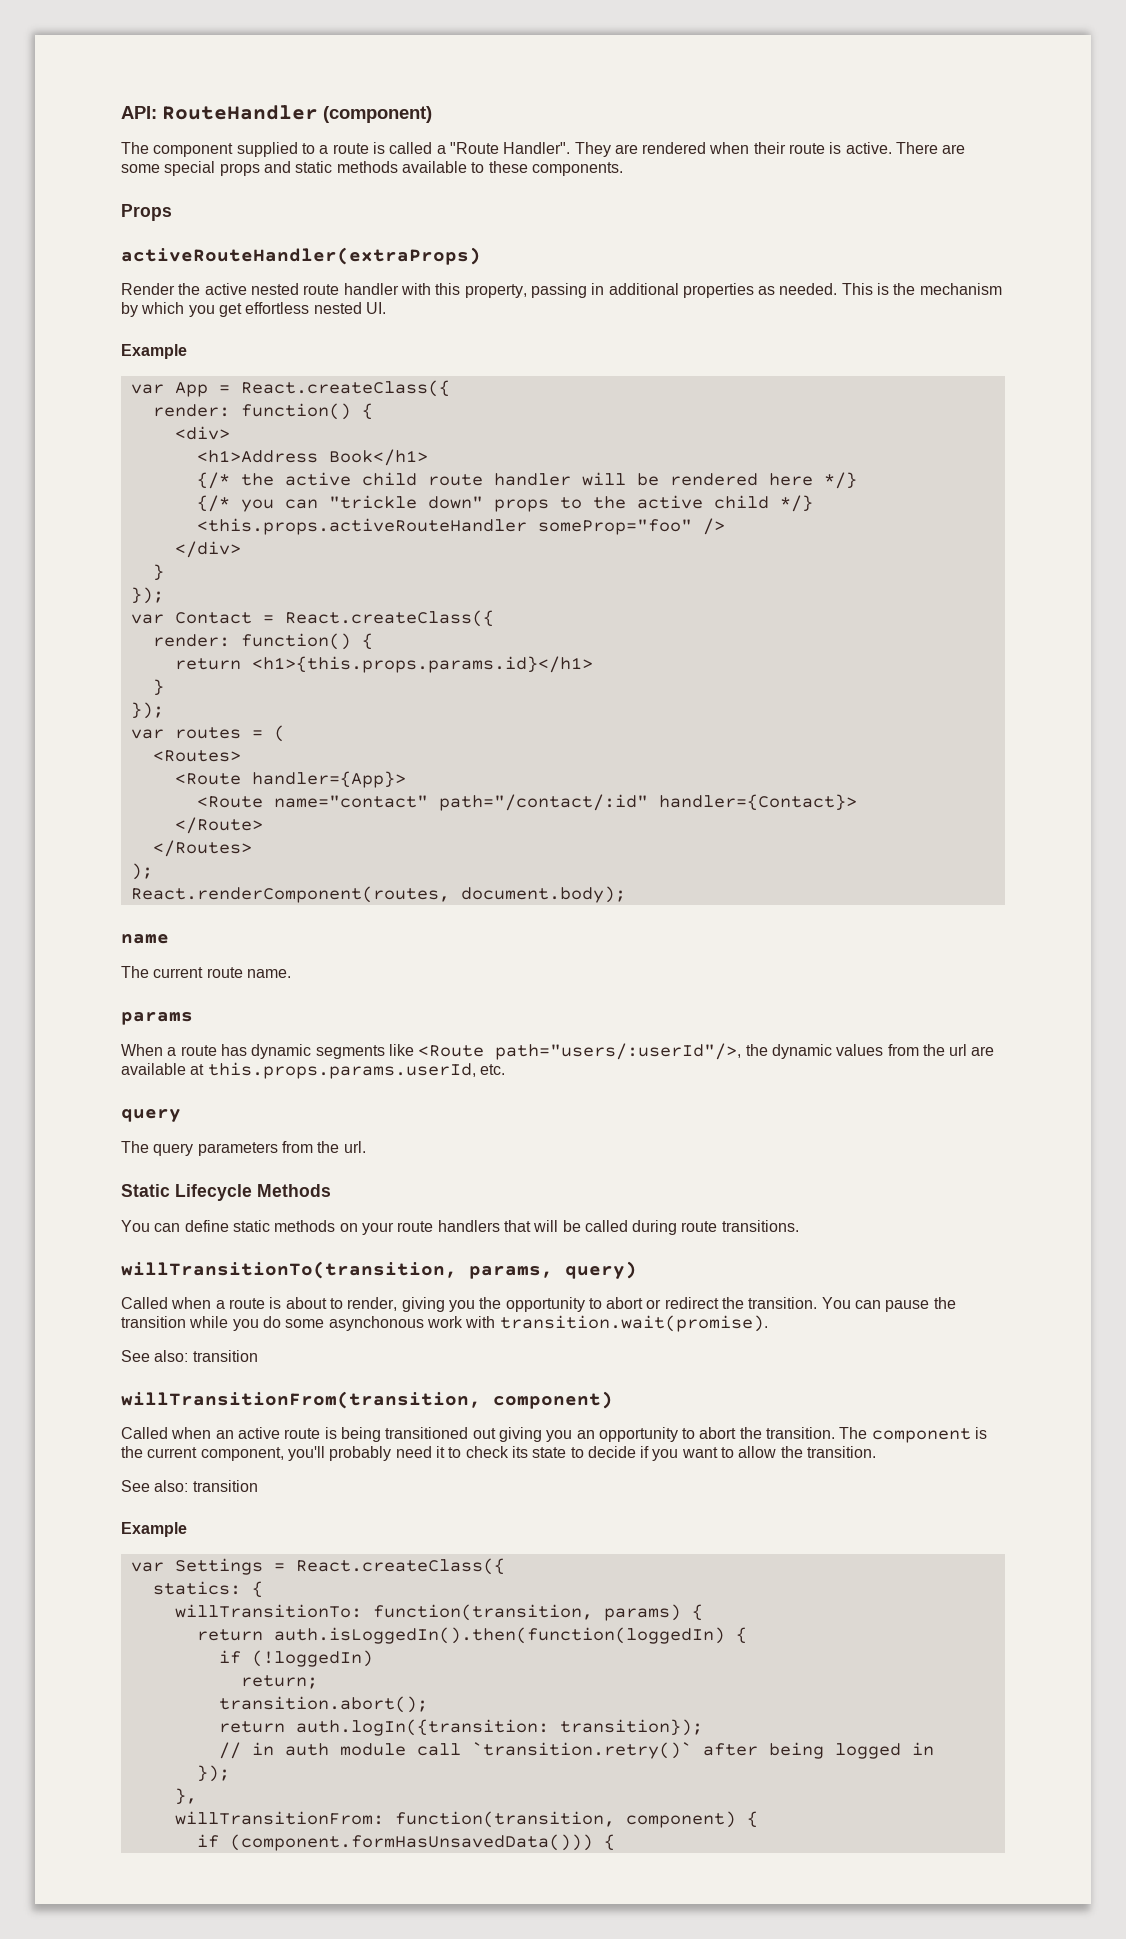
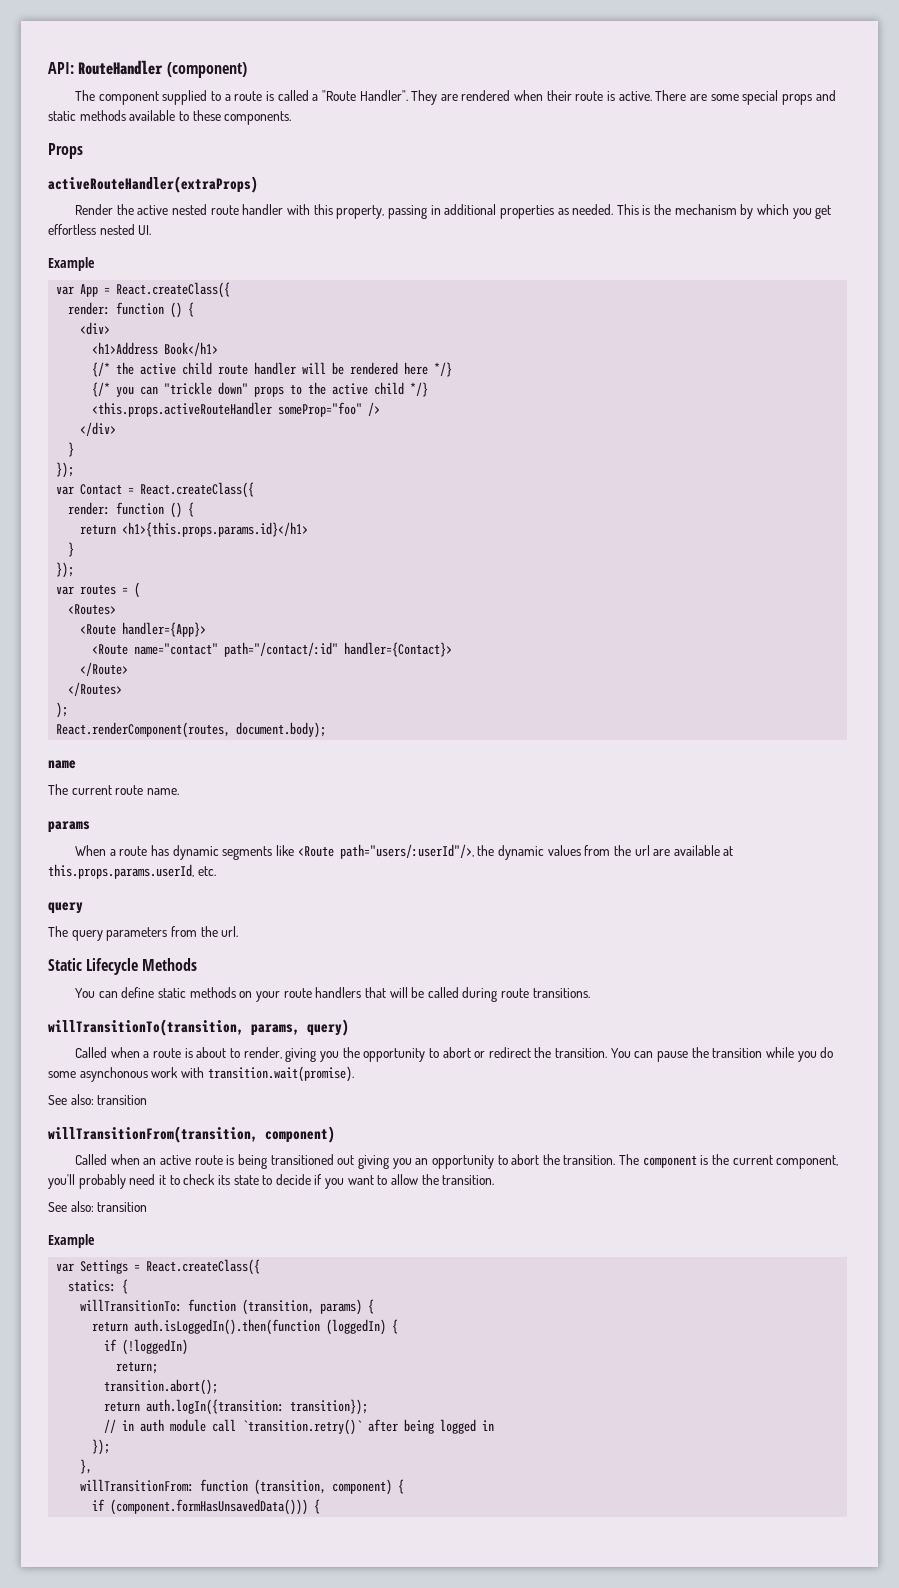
  var App = React.createClass({
- render: function() {
+ render: function () {
  var Contact = React.createClass({
- render: function() {
+ render: function () {
- willTransitionTo: function(transition, params) {
+ willTransitionTo: function (transition, params) {
- return auth.isLoggedIn().then(function(loggedIn) {
+ return auth.isLoggedIn().then(function (loggedIn) {
- willTransitionFrom: function(transition, component) {
+ willTransitionFrom: function (transition, component) {

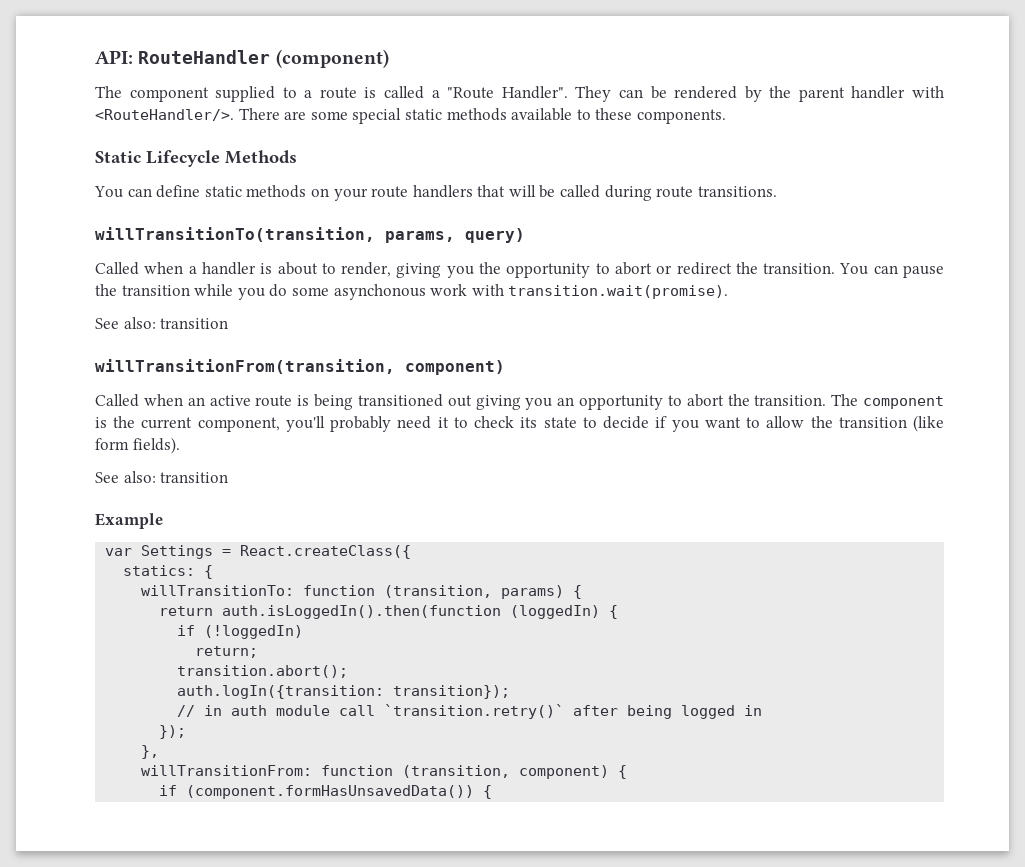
- They are rendered when their route is active.
+ They can be rendered by the parent handler with <RouteHandler/>.
- There are some special props and static methods available to these components.
+ There are some special static methods available to these components.
- Props
- activeRouteHandler(extraProps)
- Render the active nested route handler with this property, passing in additional properties as needed. This is the mechanism by which you get effortless nested UI.
- Example
- var App = React.createClass({
- render: function () {
- <div>
- <h1>Address Book</h1>
- {/* the active child route handler will be rendered here */}
- {/* you can "trickle down" props to the active child */}
- <this.props.activeRouteHandler someProp="foo" />
- </div>
- }
- });
- var Contact = React.createClass({
- render: function () {
- return <h1>{this.props.params.id}</h1>
- }
- });
- var routes = (
- <Routes>
- <Route handler={App}>
- <Route name="contact" path="/contact/:id" handler={Contact}>
- </Route>
- </Routes>
- );
- React.renderComponent(routes, document.body);
- name
- The current route name.
- params
- When a route has dynamic segments like <Route path="users/:userId"/>, the dynamic values from the url are available at this.props.params.userId, etc.
- query
- The query parameters from the url.
- Called when a route is about to render, giving you the opportunity to abort or redirect the transition.
+ Called when a handler is about to render, giving you the opportunity to abort or redirect the transition.
- The component is the current component, you'll probably need it to check its state to decide if you want to allow the transition.
+ The component is the current component, you'll probably need it to check its state to decide if you want to allow the transition (like form fields).
- return auth.logIn({transition: transition});
+ auth.logIn({transition: transition});
- if (component.formHasUnsavedData())) {
+ if (component.formHasUnsavedData()) {

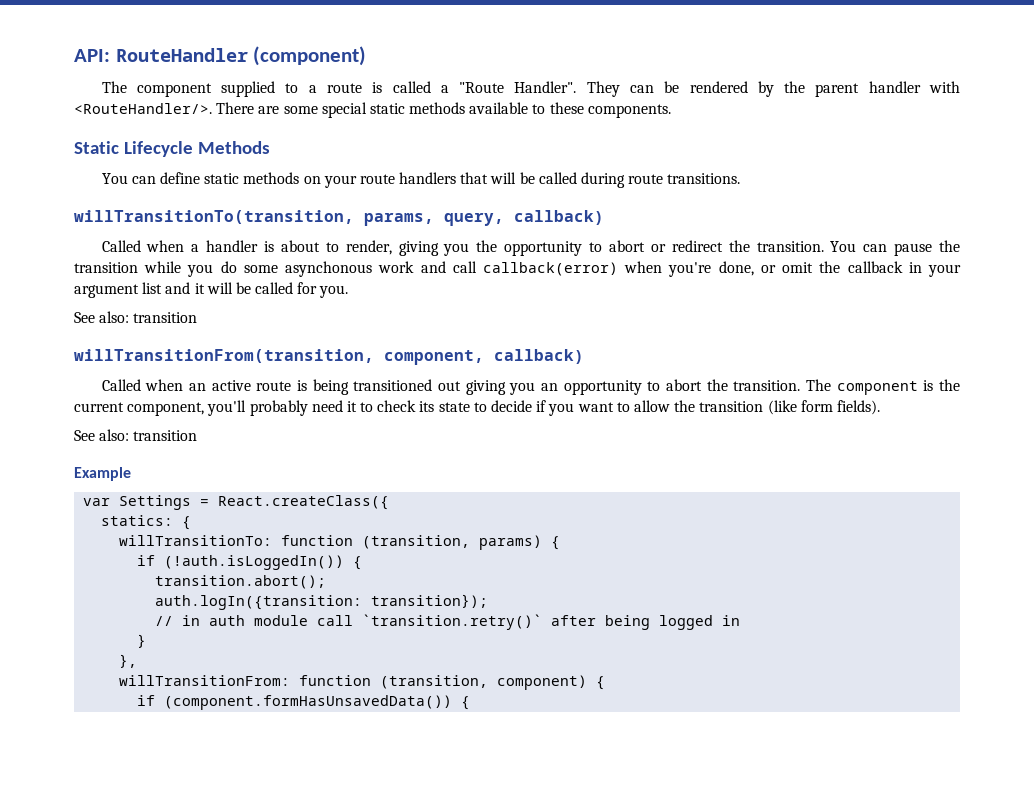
- willTransitionTo(transition, params, query)
+ willTransitionTo(transition, params, query, callback)
- You can pause the transition while you do some asynchonous work with transition.wait(promise).
+ You can pause the transition while you do some asynchonous work and call callback(error) when you're done, or omit the callback in your argument list and it will be called for you.
- willTransitionFrom(transition, component)
+ willTransitionFrom(transition, component, callback)
- return auth.isLoggedIn().then(function (loggedIn) {
- if (!loggedIn)
- return;
+ if (!auth.isLoggedIn()) {
- });
+ }

